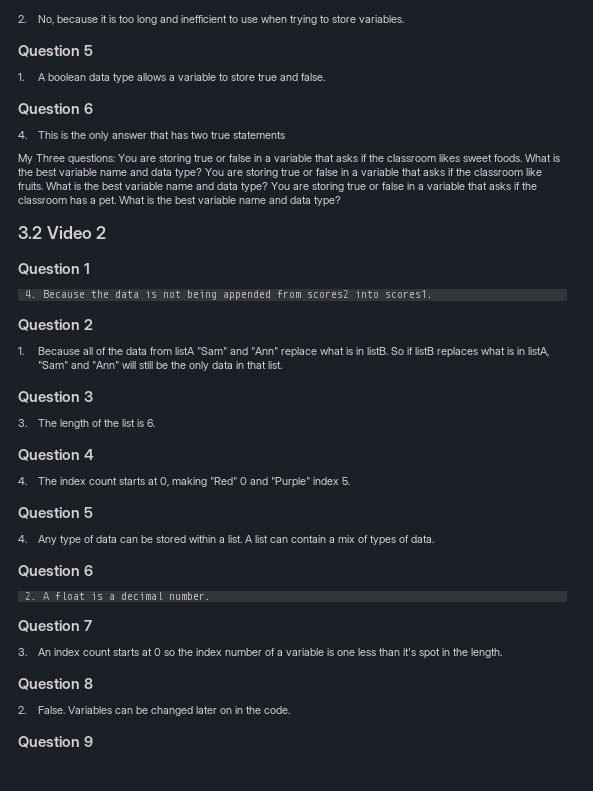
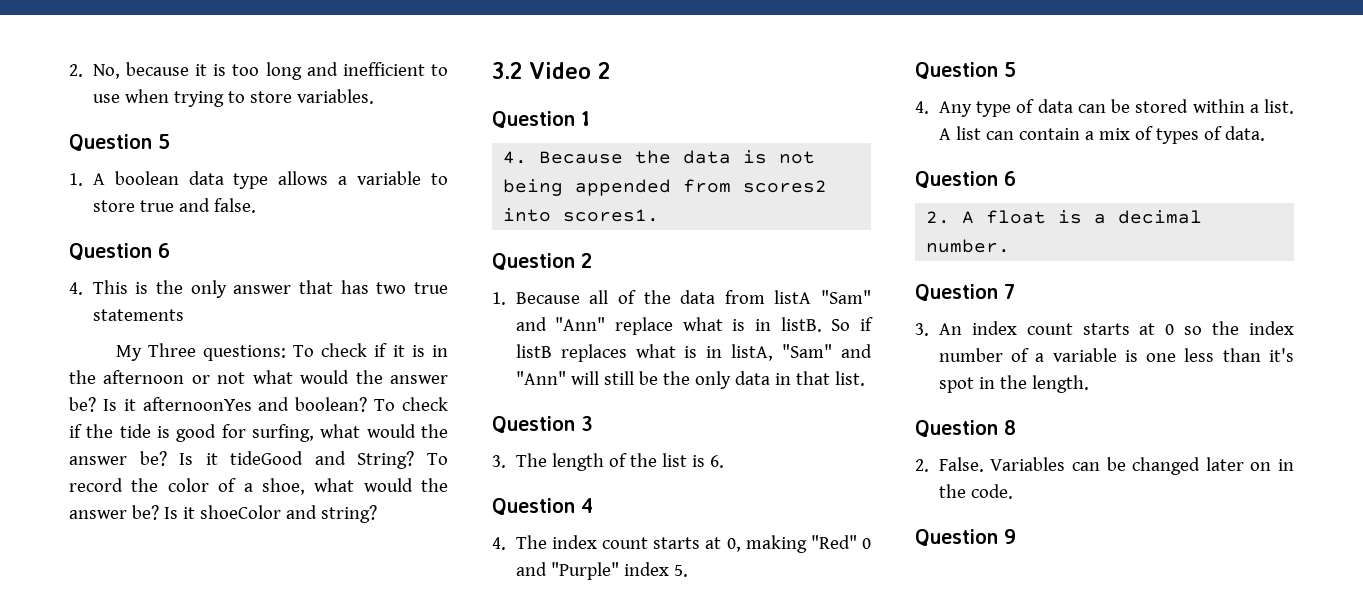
- My Three questions: You are storing true or false in a variable that asks if the classroom likes sweet foods. What is the best variable name and data type? You are storing true or false in a variable that asks if the classroom like fruits. What is the best variable name and data type? You are storing true or false in a variable that asks if the classroom has a pet. What is the best variable name and data type?
+ My Three questions: To check if it is in the afternoon or not what would the answer be? Is it afternoonYes and boolean? To check if the tide is good for surfing, what would the answer be? Is it tideGood and String? To record the color of a shoe, what would the answer be? Is it shoeColor and string?

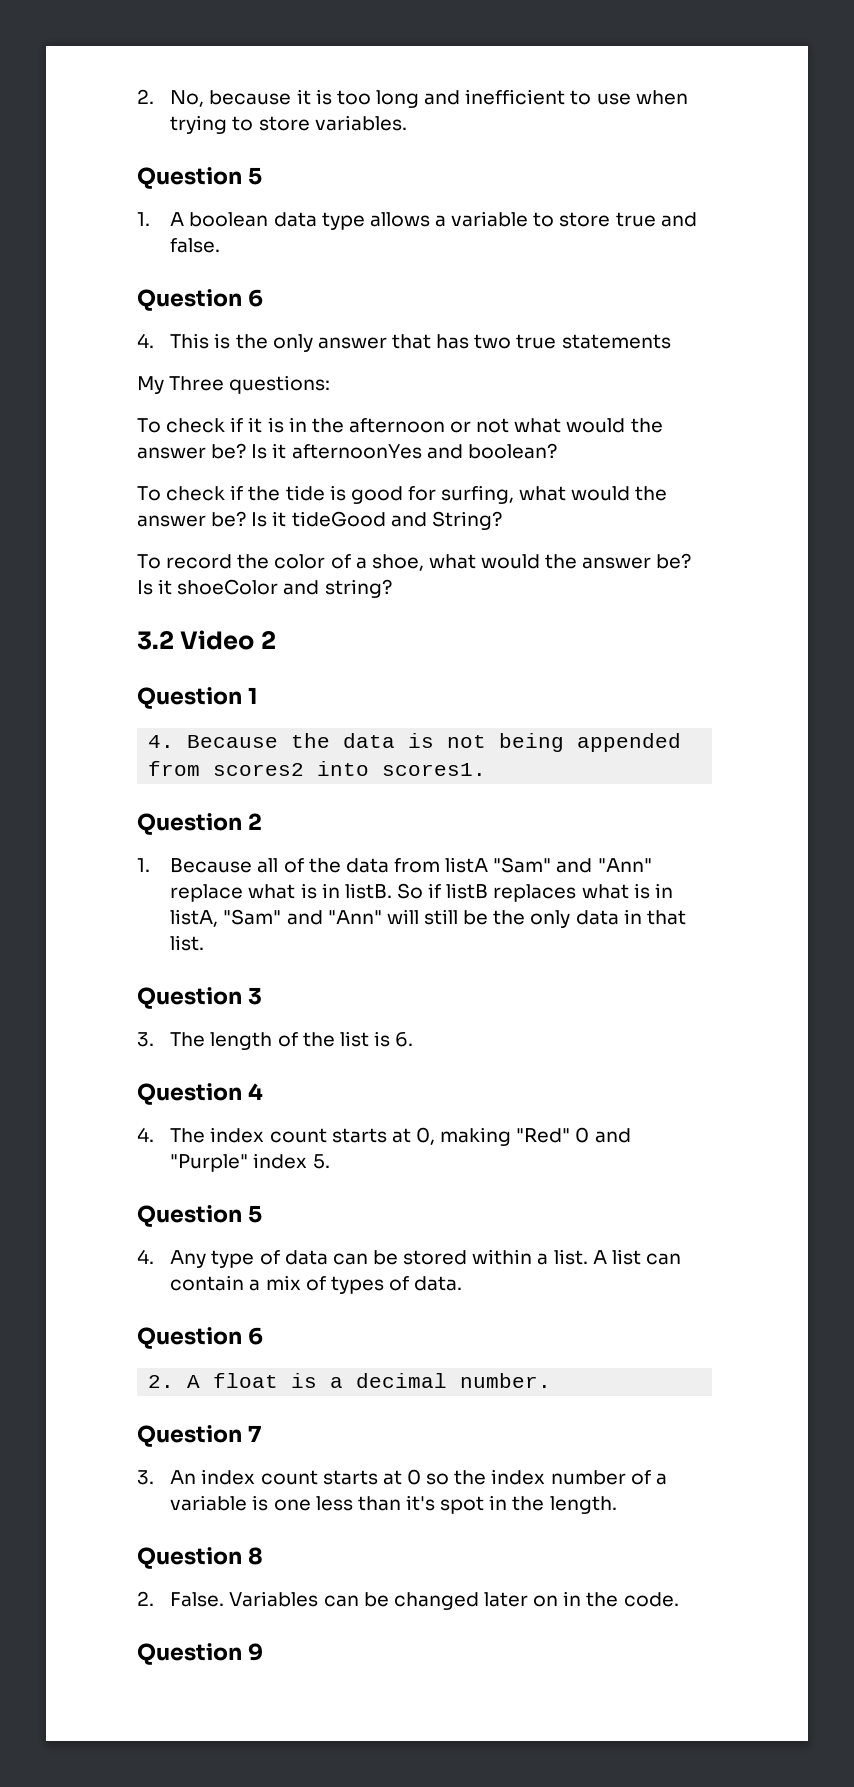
- My Three questions: To check if it is in the afternoon or not what would the answer be?
+ My Three questions:
+ To check if it is in the afternoon or not what would the answer be?
- Is it afternoonYes and boolean? To check if the tide is good for surfing, what would the answer be?
+ Is it afternoonYes and boolean?
+ To check if the tide is good for surfing, what would the answer be?
- Is it tideGood and String? To record the color of a shoe, what would the answer be?
+ Is it tideGood and String?
+ To record the color of a shoe, what would the answer be?

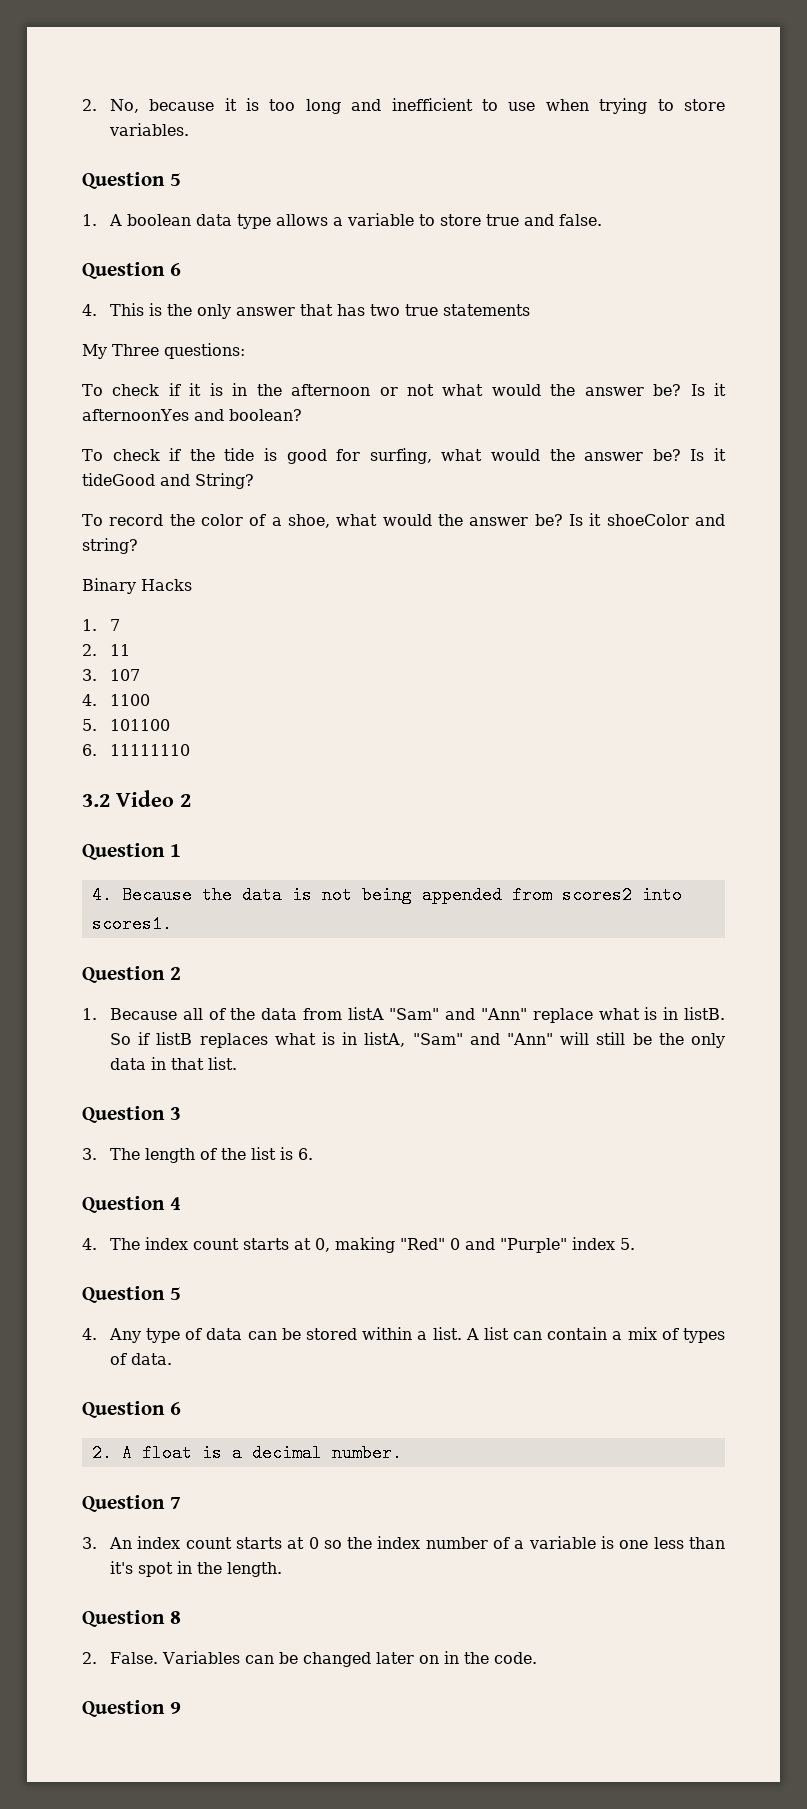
+ Binary Hacks
+ 1. 7
+ 2. 11
+ 3. 107
+ 4. 1100
+ 5. 101100
+ 6. 11111110

